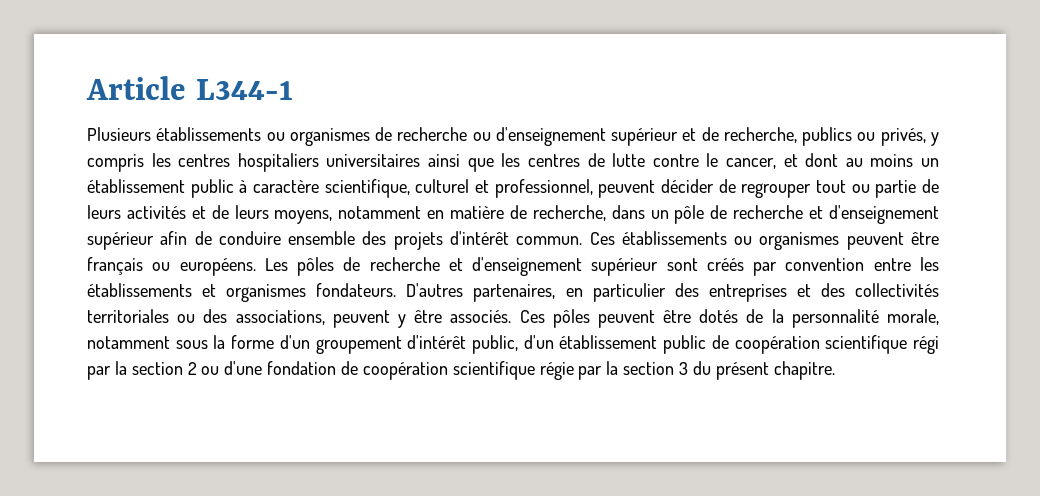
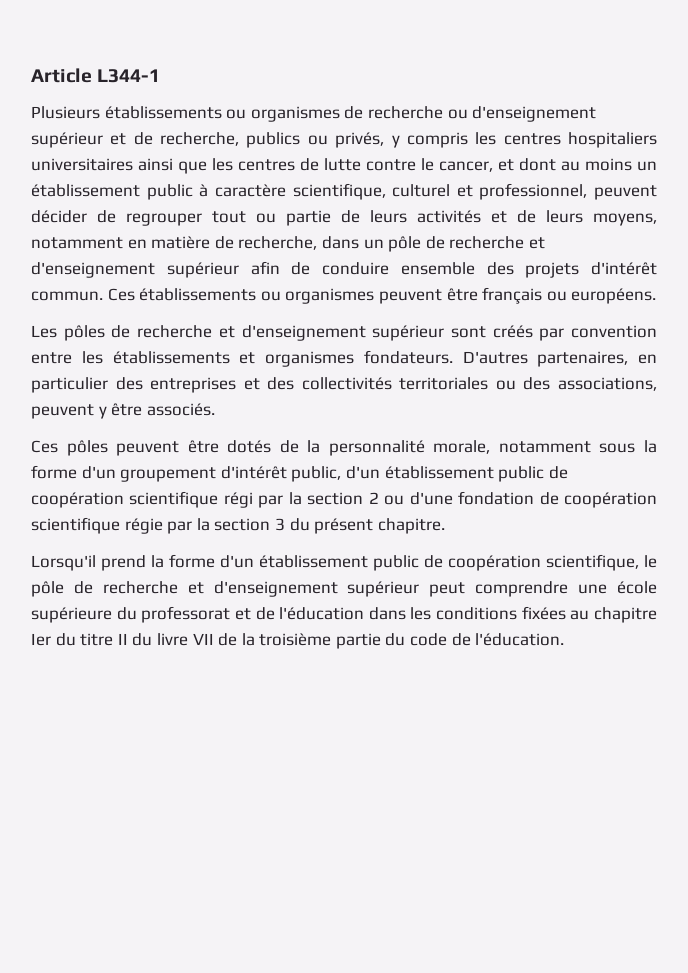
- Ces établissements ou organismes peuvent être français ou européens. Les pôles de recherche et d'enseignement supérieur sont créés par convention entre les établissements et organismes fondateurs.
+ Ces établissements ou organismes peuvent être français ou européens.
+ Les pôles de recherche et d'enseignement supérieur sont créés par convention entre les établissements et organismes fondateurs.
- D'autres partenaires, en particulier des entreprises et des collectivités territoriales ou des associations, peuvent y être associés. Ces pôles peuvent être dotés de la personnalité morale, notamment sous la forme d'un groupement d'intérêt public, d'un établissement public de coopération scientifique régi par la section 2 ou d'une fondation de coopération scientifique régie par la section 3 du présent chapitre.
+ D'autres partenaires, en particulier des entreprises et des collectivités territoriales ou des associations, peuvent y être associés.
+ Ces pôles peuvent être dotés de la personnalité morale, notamment sous la forme d'un groupement d'intérêt public, d'un établissement public de coopération scientifique régi par la section 2 ou d'une fondation de coopération scientifique régie par la section 3 du présent chapitre.
+ Lorsqu'il prend la forme d'un établissement public de coopération scientifique, le pôle de recherche et d'enseignement supérieur peut comprendre une école supérieure du professorat et de l'éducation dans les conditions fixées au chapitre Ier du titre II du livre VII de la troisième partie du code de l'éducation.

